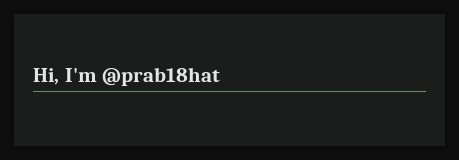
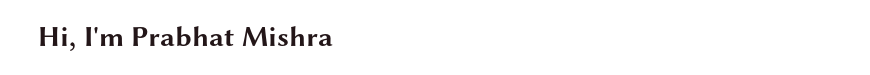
- Hi, I'm @prab18hat
+ Hi, I'm Prabhat Mishra

